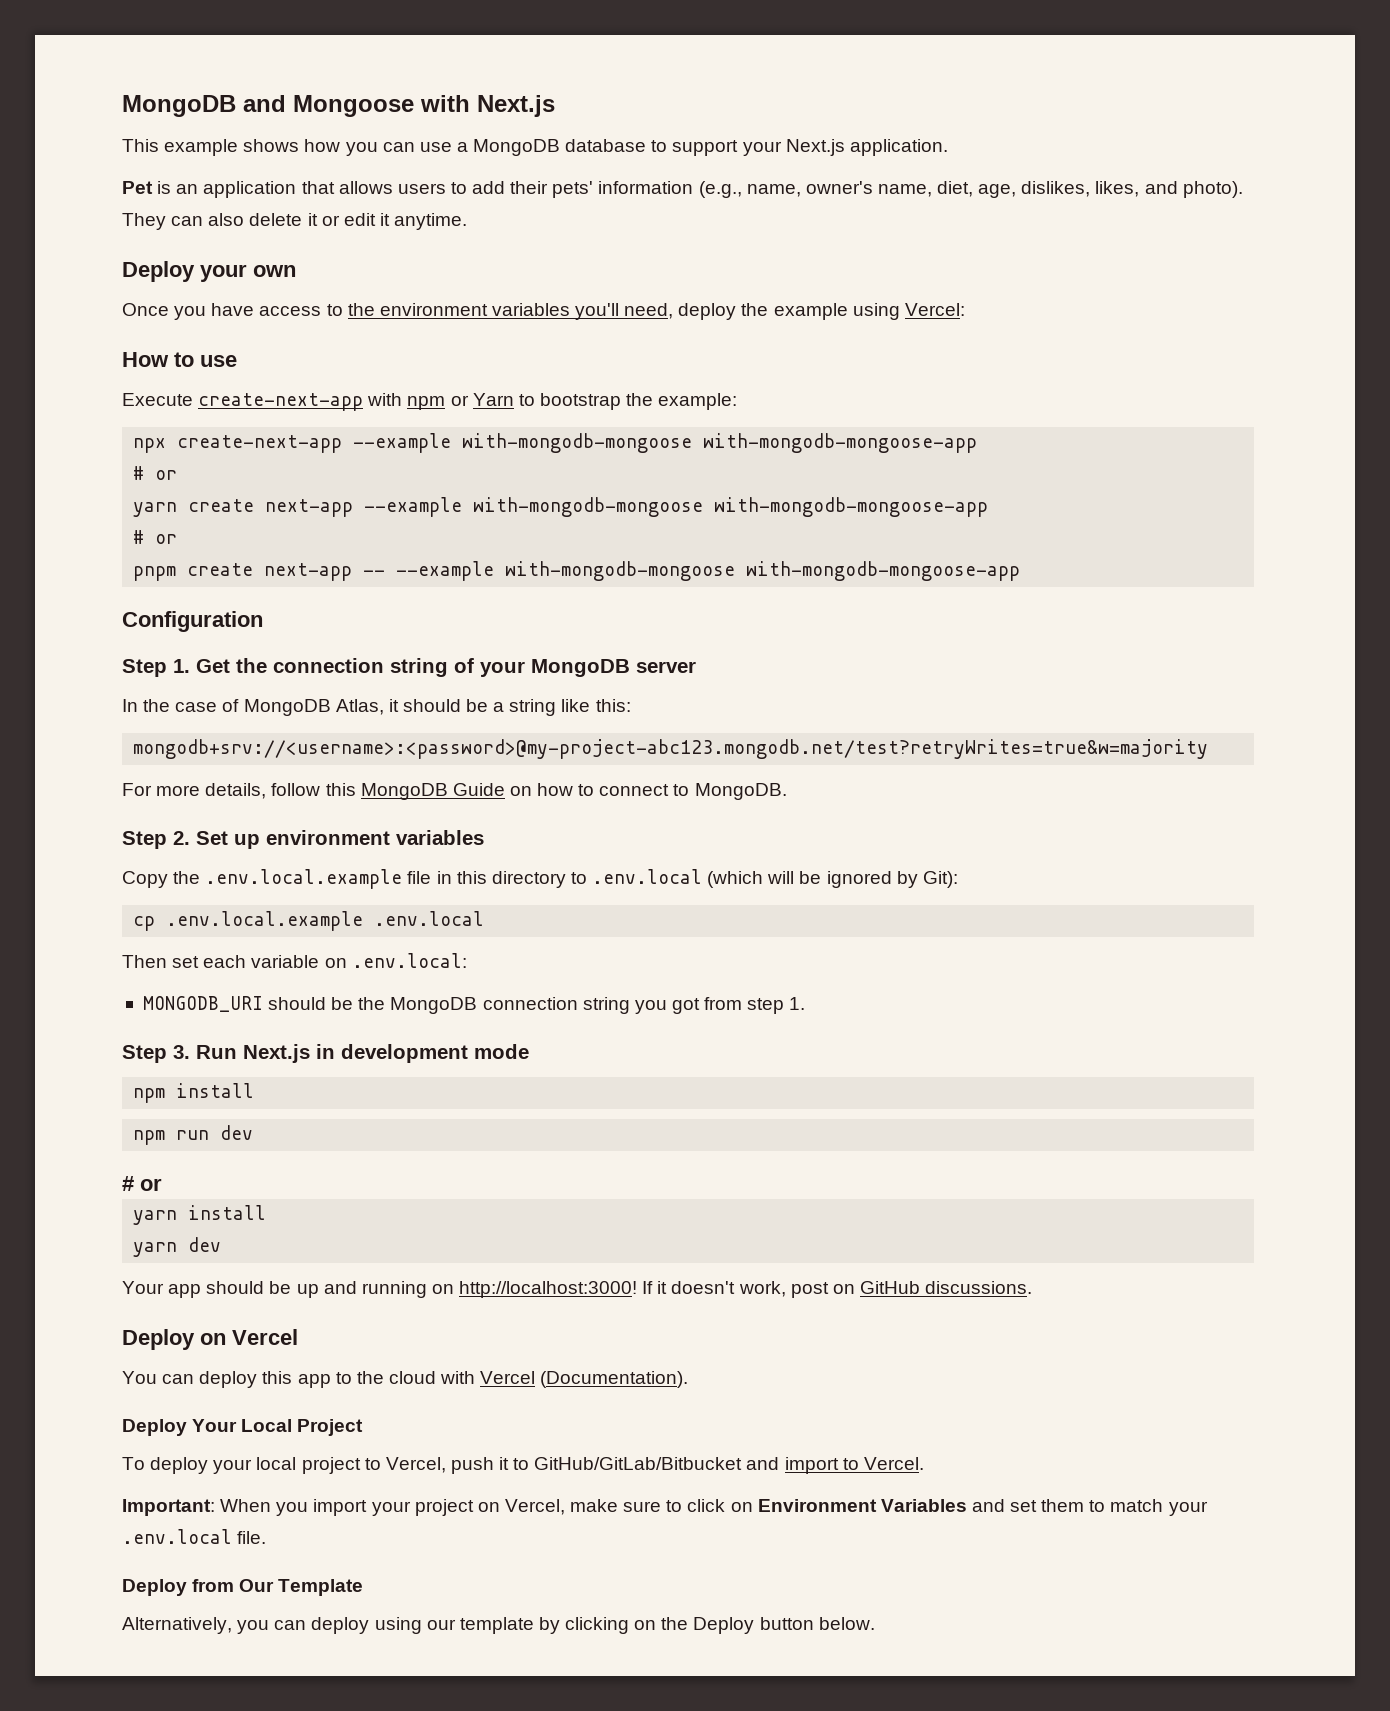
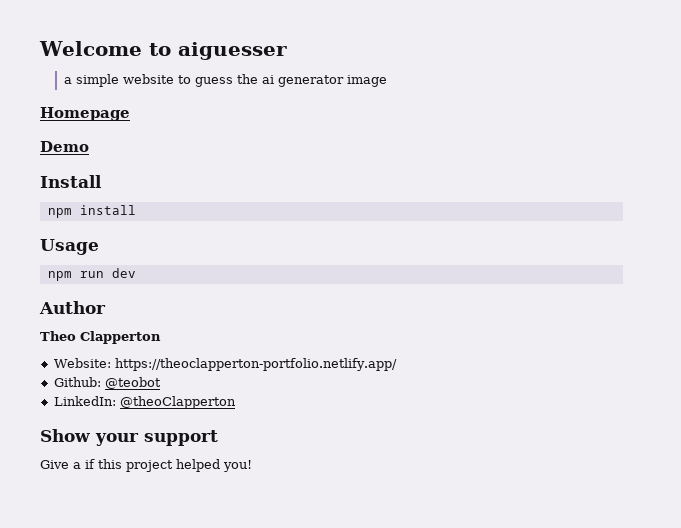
- MongoDB and Mongoose with Next.js
- This example shows how you can use a MongoDB database to support your Next.js application.
- Pet is an application that allows users to add their pets' information (e.g., name, owner's name, diet, age, dislikes, likes, and photo). They can also delete it or edit it anytime.
- Deploy your own
- Once you have access to the environment variables you'll need, deploy the example using Vercel:
- How to use
- Execute create-next-app with npm or Yarn to bootstrap the example:
- npx create-next-app --example with-mongodb-mongoose with-mongodb-mongoose-app
- # or
- yarn create next-app --example with-mongodb-mongoose with-mongodb-mongoose-app
- # or
- pnpm create next-app -- --example with-mongodb-mongoose with-mongodb-mongoose-app
- Configuration
- Step 1. Get the connection string of your MongoDB server
- In the case of MongoDB Atlas, it should be a string like this:
- mongodb+srv://<username>:<password>@my-project-abc123.mongodb.net/test?retryWrites=true&w=majority
- For more details, follow this MongoDB Guide on how to connect to MongoDB.
- Step 2. Set up environment variables
- Copy the .env.local.example file in this directory to .env.local (which will be ignored by Git):
- cp .env.local.example .env.local
- Then set each variable on .env.local:
- MONGODB_URI should be the MongoDB connection string you got from step 1.
- Step 3. Run Next.js in development mode
+ Welcome to aiguesser
+ a simple website to guess the ai generator image
+ Homepage
+ Demo
+ Install
+ Usage
  npm run dev
- # or
- yarn install
- yarn dev
- Your app should be up and running on http://localhost:3000! If it doesn't work, post on GitHub discussions.
- Deploy on Vercel
- You can deploy this app to the cloud with Vercel (Documentation).
- Deploy Your Local Project
- To deploy your local project to Vercel, push it to GitHub/GitLab/Bitbucket and import to Vercel.
- Important: When you import your project on Vercel, make sure to click on Environment Variables and set them to match your .env.local file.
- Deploy from Our Template
- Alternatively, you can deploy using our template by clicking on the Deploy button below.
+ Author
+ Theo Clapperton
+ Website: https://theoclapperton-portfolio.netlify.app/
+ Github: @teobot
+ LinkedIn: @theoClapperton
+ Show your support
+ Give a if this project helped you!

